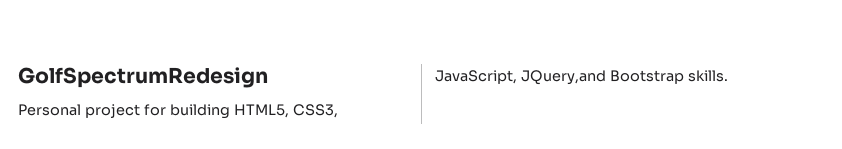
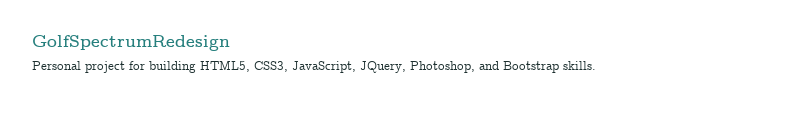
- Personal project for building HTML5, CSS3, JavaScript, JQuery,and Bootstrap skills.
+ Personal project for building HTML5, CSS3, JavaScript, JQuery, Photoshop, and Bootstrap skills.

